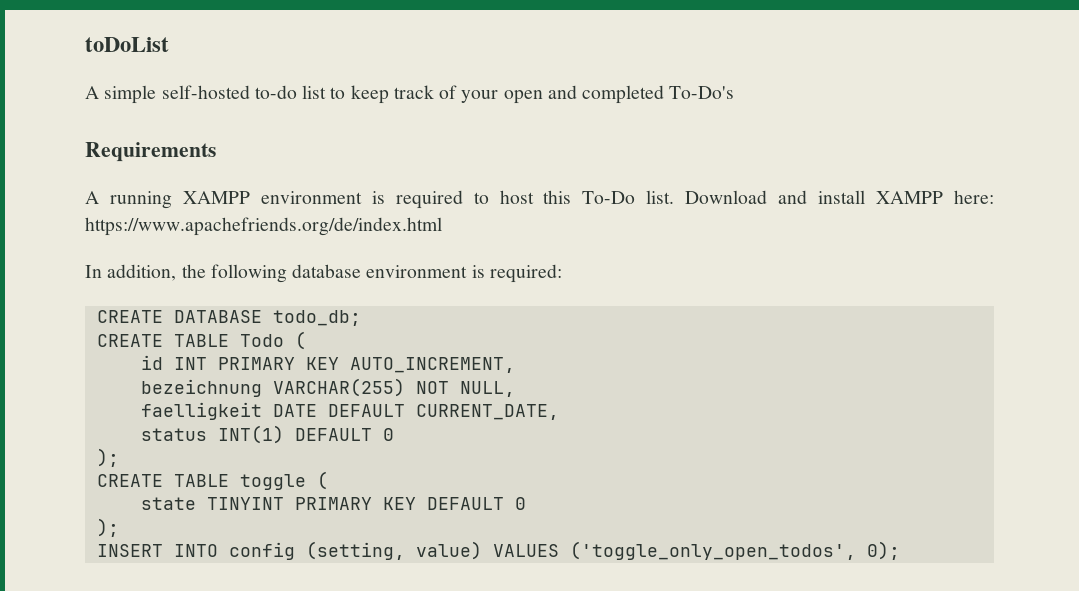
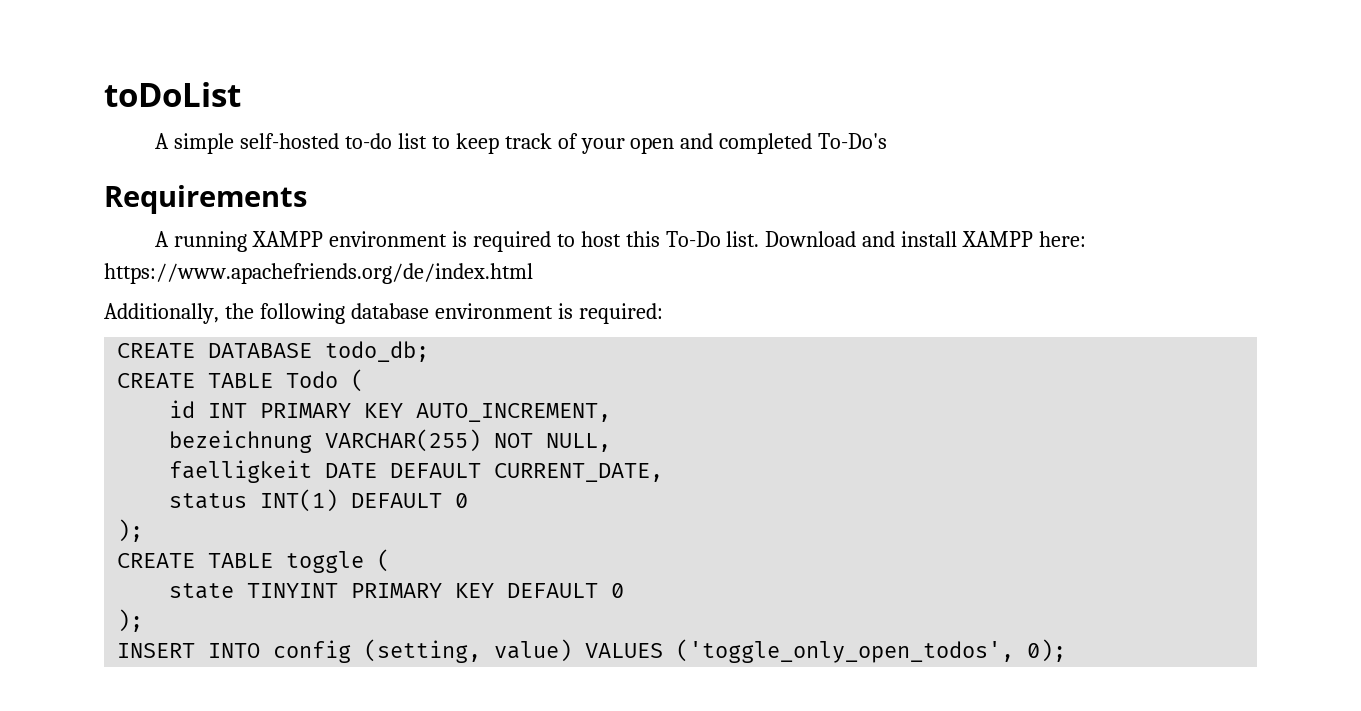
- In addition, the following database environment is required:
+ Additionally, the following database environment is required:

